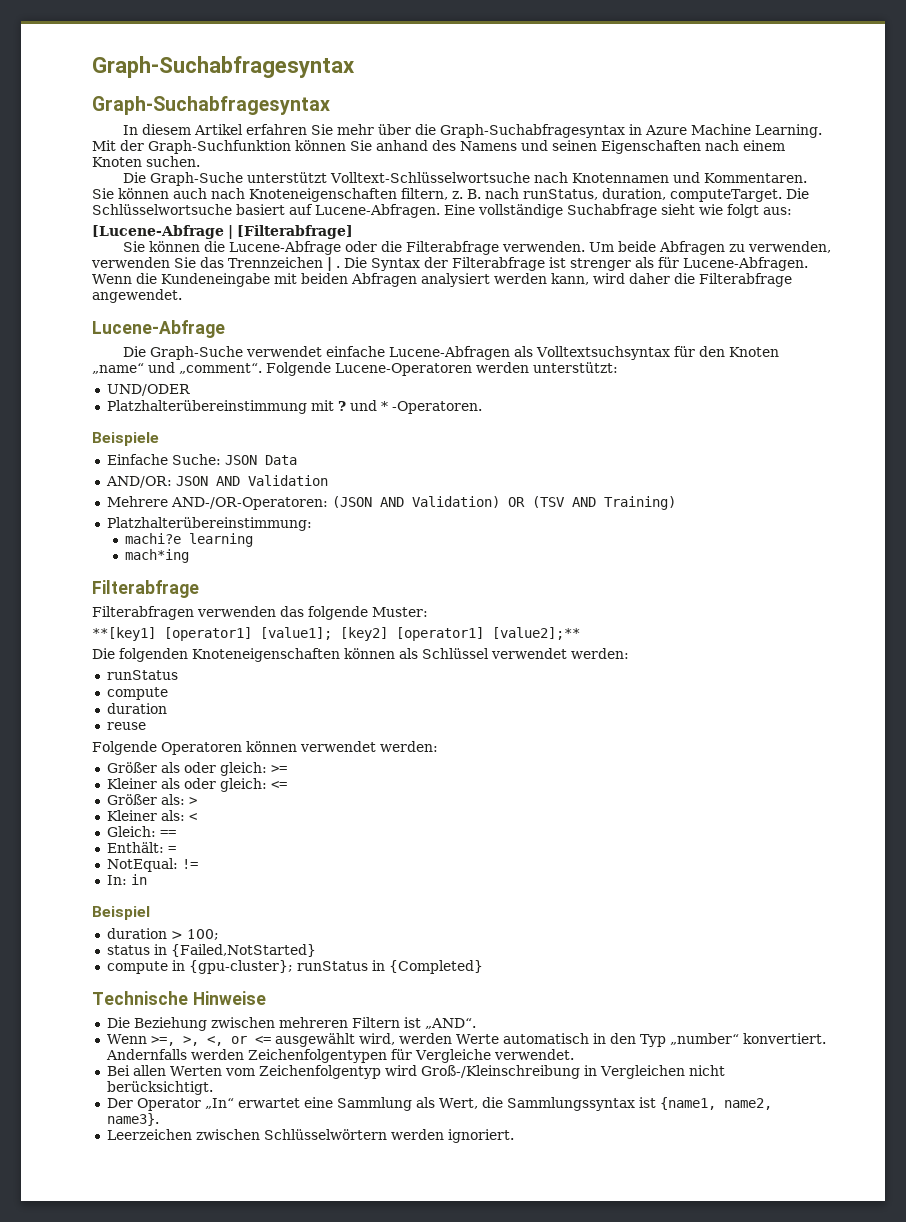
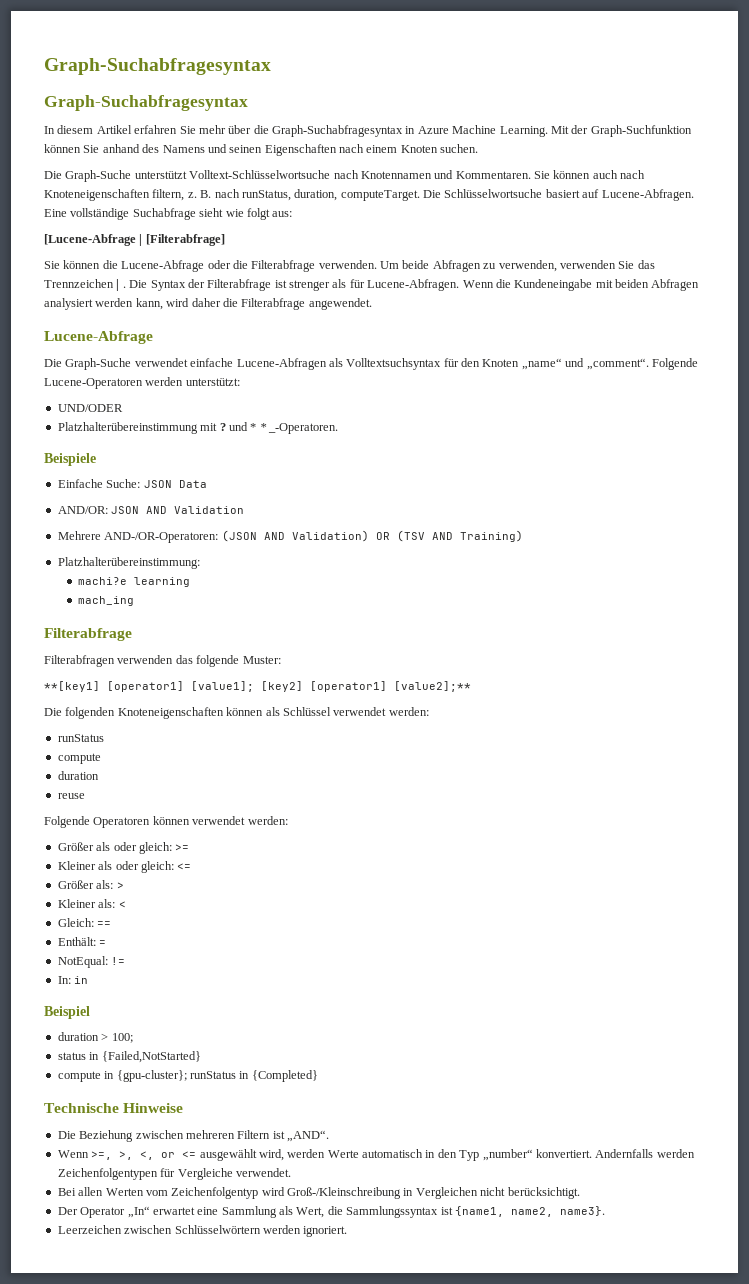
- Platzhalterübereinstimmung mit ? und * -Operatoren.
+ Platzhalterübereinstimmung mit ? und * * _-Operatoren.
- mach*ing
+ mach_ing

